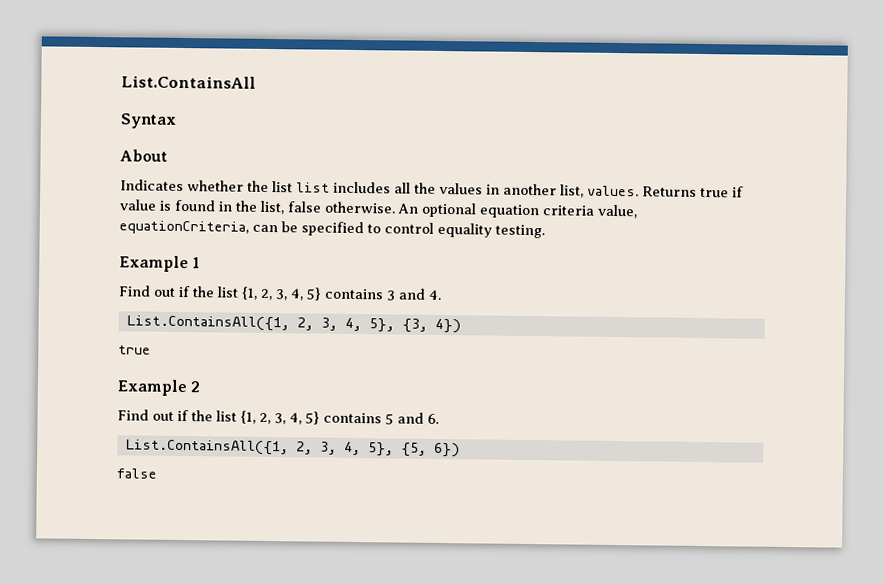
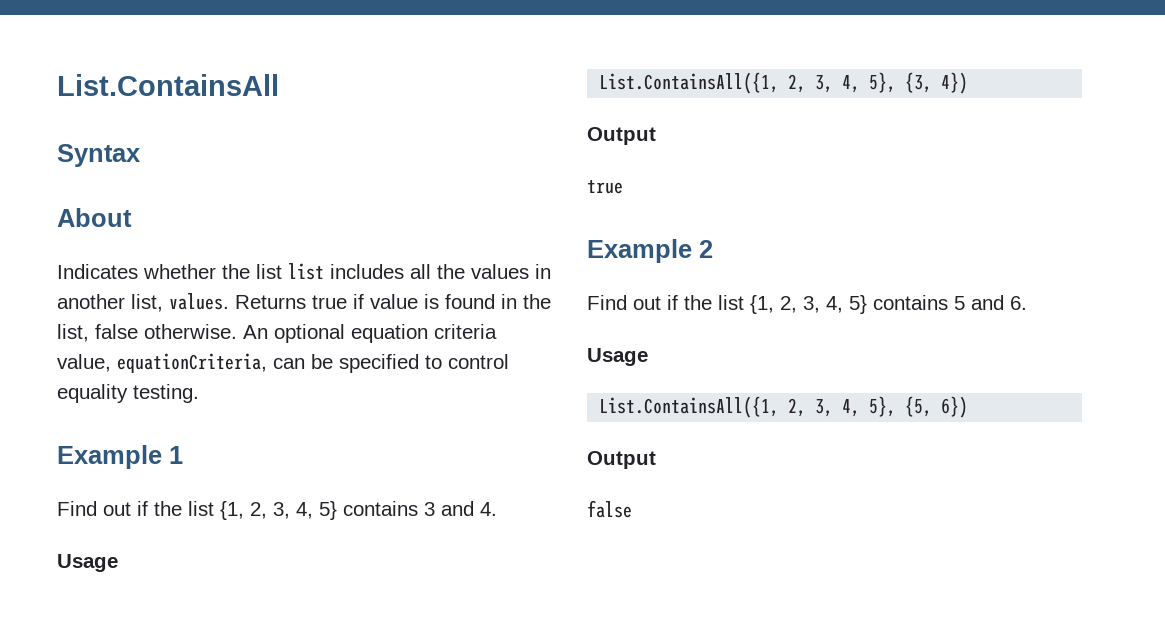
  Find out if the list {1, 2, 3, 4, 5} contains 3 and 4.
+ Usage
  List.ContainsAll({1, 2, 3, 4, 5}, {3, 4})
+ Output
  Find out if the list {1, 2, 3, 4, 5} contains 5 and 6.
+ Usage
  List.ContainsAll({1, 2, 3, 4, 5}, {5, 6})
+ Output

